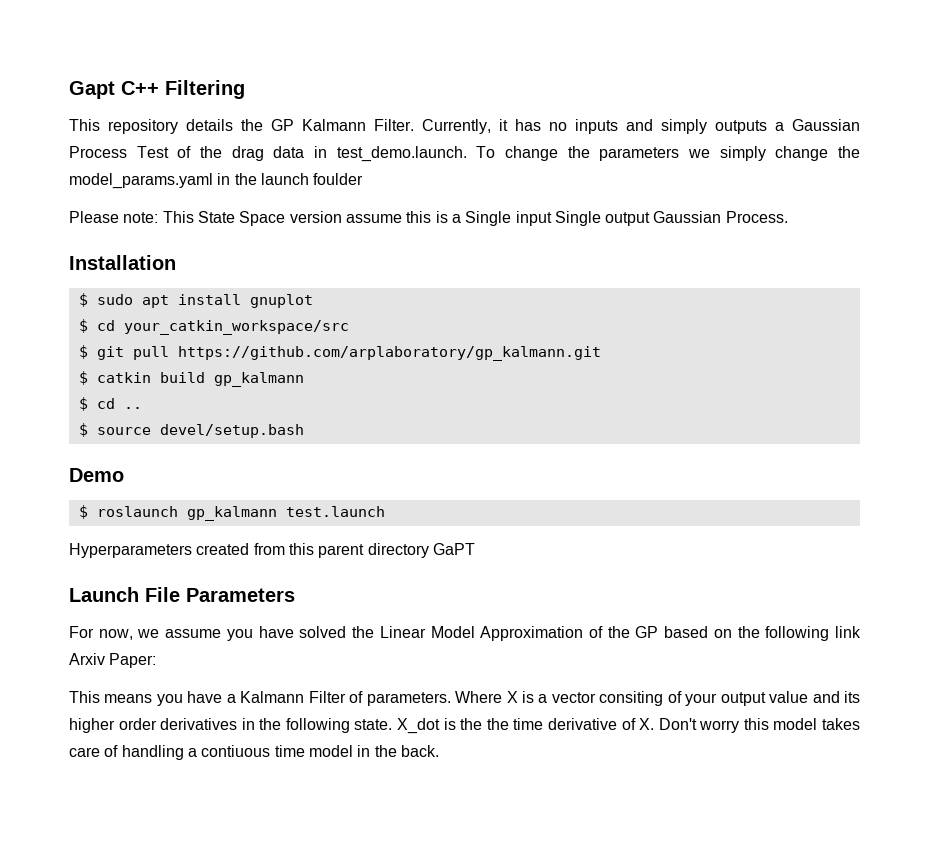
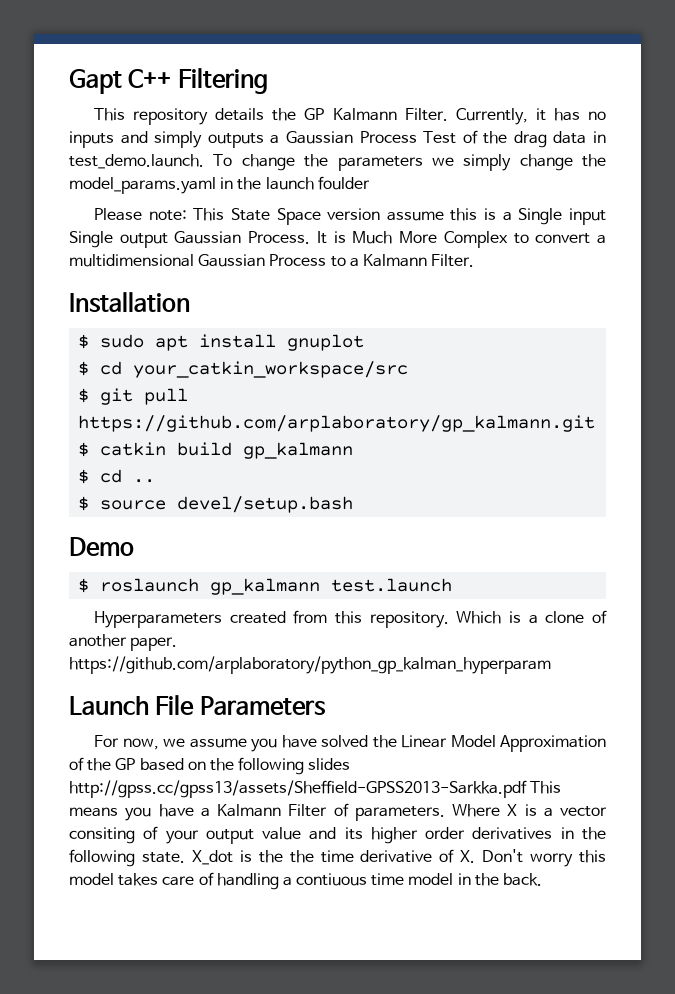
+ It is Much More Complex to convert a multidimensional Gaussian Process to a Kalmann Filter.
- Hyperparameters created from this parent directory GaPT
+ Hyperparameters created from this repository. Which is a clone of another paper. https://github.com/arplaboratory/python_gp_kalman_hyperparam
- For now, we assume you have solved the Linear Model Approximation of the GP based on the following link Arxiv Paper:
- This means you have a Kalmann Filter of parameters.
+ For now, we assume you have solved the Linear Model Approximation of the GP based on the following slides http://gpss.cc/gpss13/assets/Sheffield-GPSS2013-Sarkka.pdf This means you have a Kalmann Filter of parameters.

